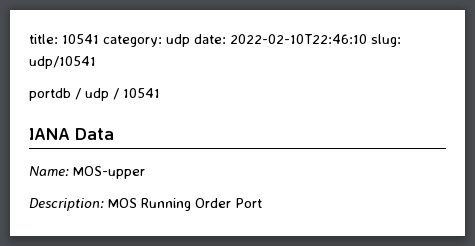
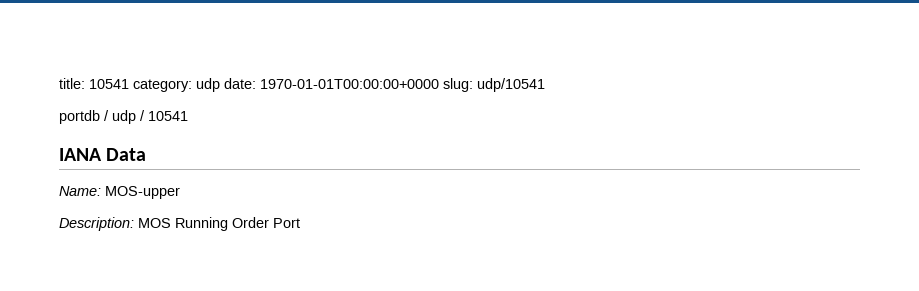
- title: 10541 category: udp date: 2022-02-10T22:46:10 slug: udp/10541
+ title: 10541 category: udp date: 1970-01-01T00:00:00+0000 slug: udp/10541

